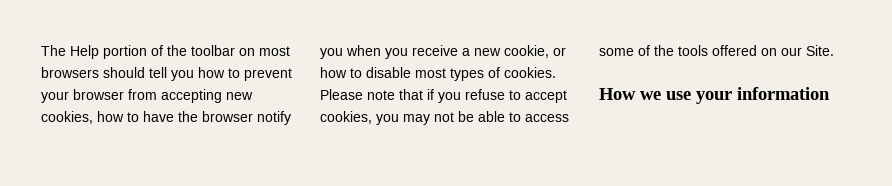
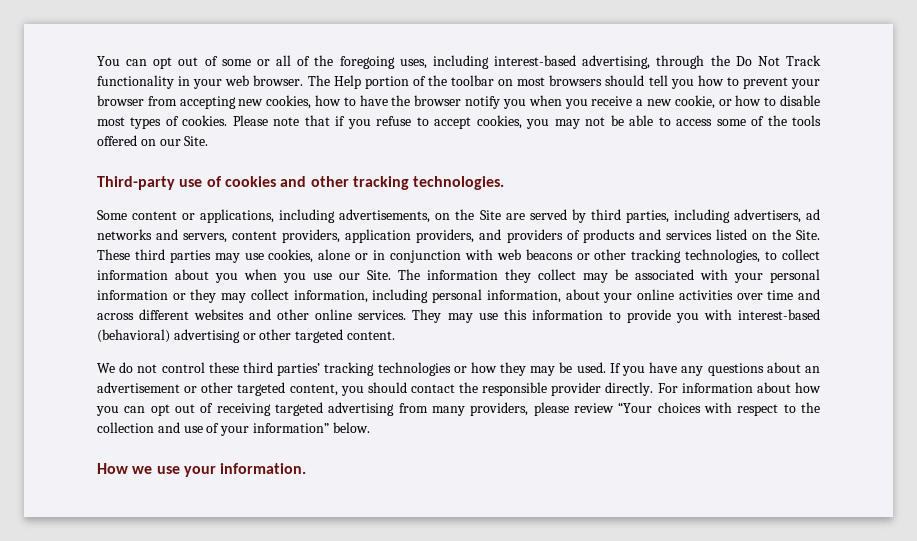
+ You can opt out of some or all of the foregoing uses, including interest-based advertising, through the Do Not Track functionality in your web browser.
+ Third-party use of cookies and other tracking technologies.
+ Some content or applications, including advertisements, on the Site are served by third parties, including advertisers, ad networks and servers, content providers, application providers, and providers of products and services listed on the Site. These third parties may use cookies, alone or in conjunction with web beacons or other tracking technologies, to collect information about you when you use our Site. The information they collect may be associated with your personal information or they may collect information, including personal information, about your online activities over time and across different websites and other online services. They may use this information to provide you with interest-based (behavioral) advertising or other targeted content.
+ We do not control these third parties’ tracking technologies or how they may be used. If you have any questions about an advertisement or other targeted content, you should contact the responsible provider directly. For information about how you can opt out of receiving targeted advertising from many providers, please review “Your choices with respect to the collection and use of your information” below.
- How we use your information
+ How we use your information.

